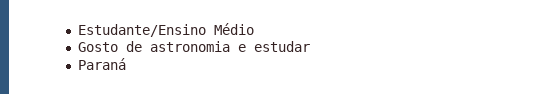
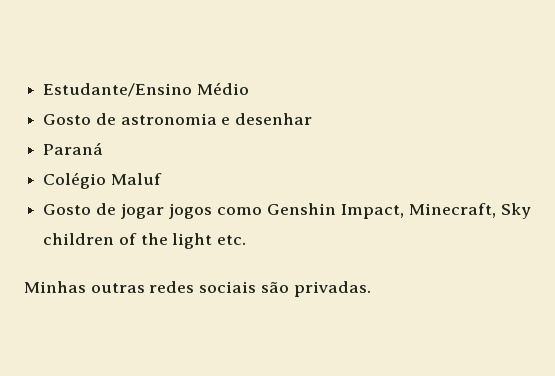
- Gosto de astronomia e estudar
+ Gosto de astronomia e desenhar
+ Colégio Maluf
+ Gosto de jogar jogos como Genshin Impact, Minecraft, Sky children of the light etc.
+ Minhas outras redes sociais são privadas.

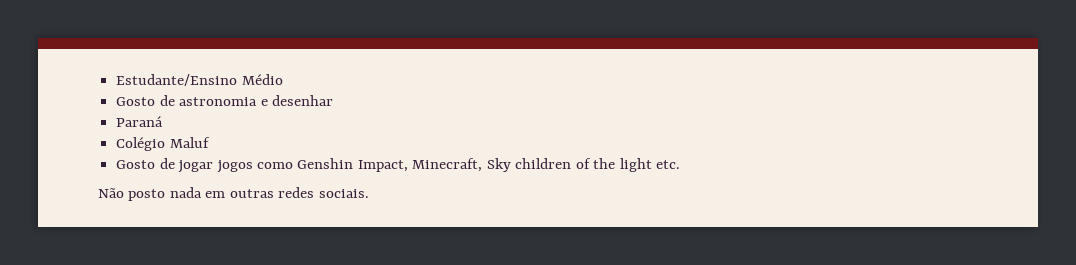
- Minhas outras redes sociais são privadas.
+ Não posto nada em outras redes sociais.

